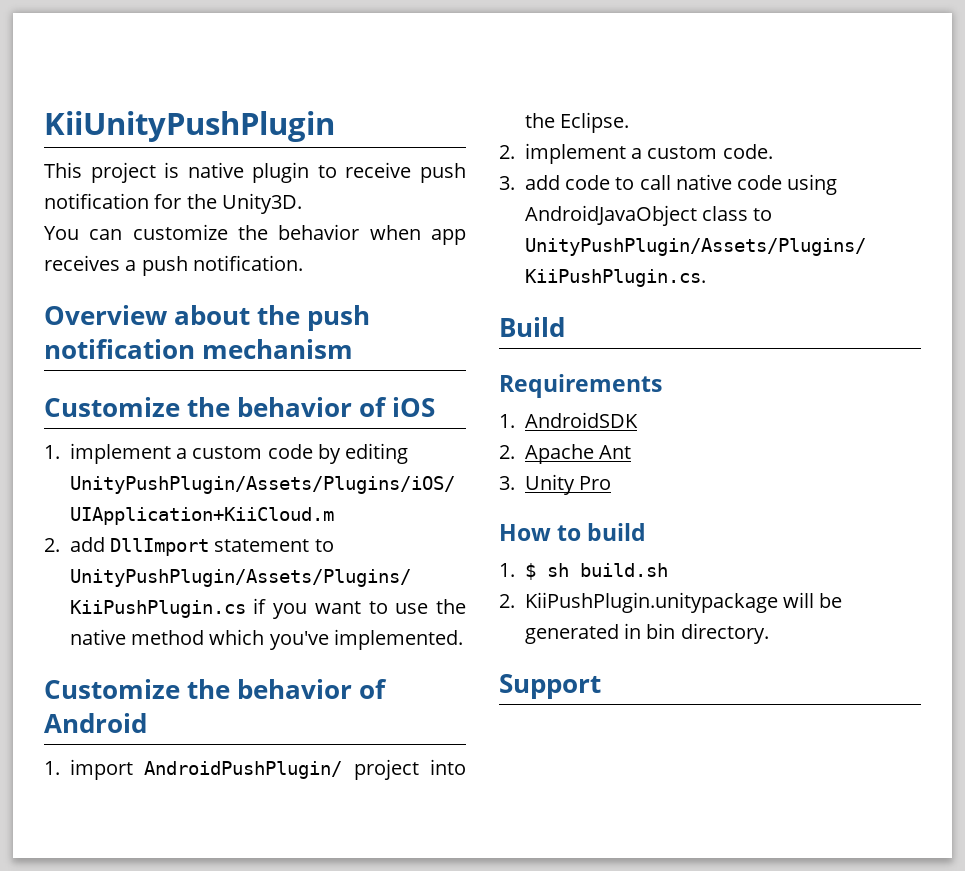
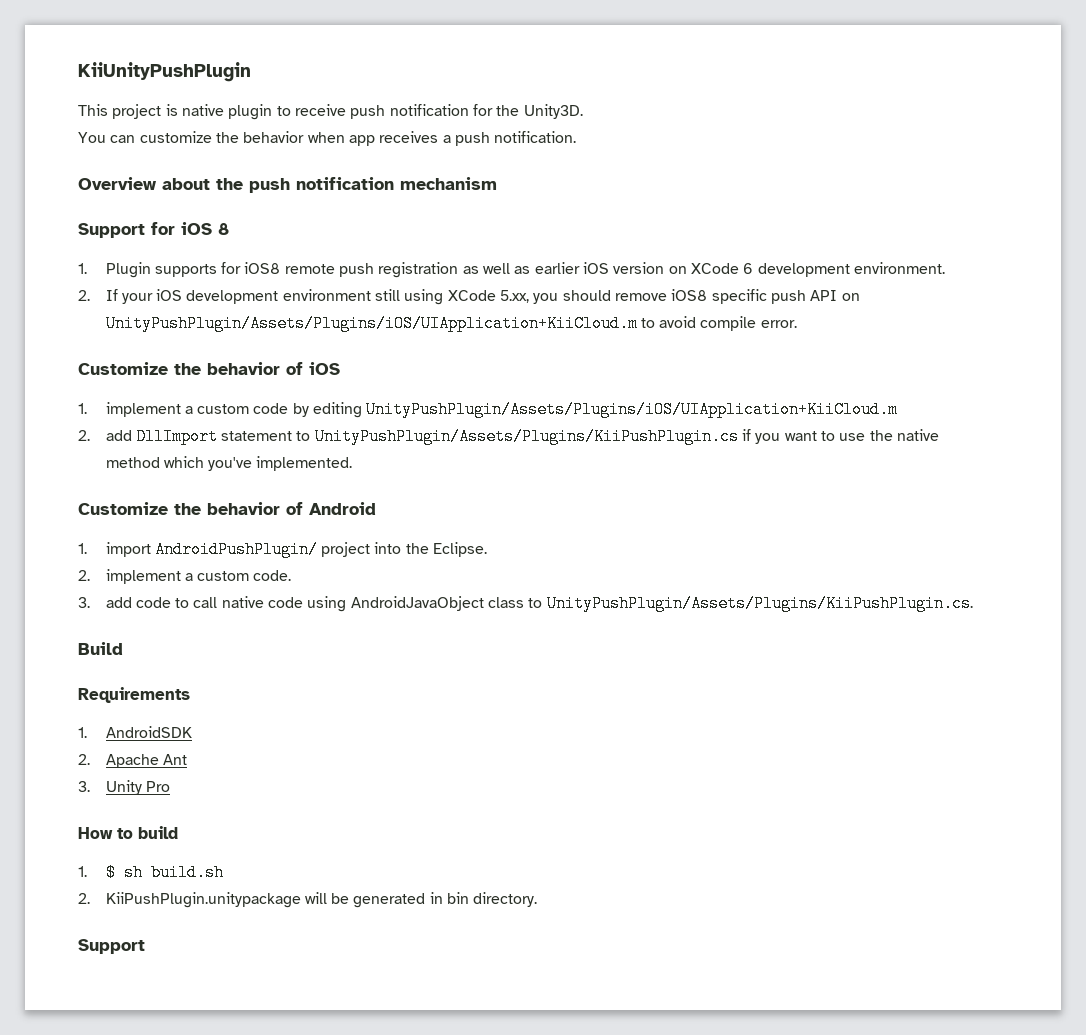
+ Support for iOS 8
+ 1. Plugin supports for iOS8 remote push registration as well as earlier iOS version on XCode 6 development environment.
+ 2. If your iOS development environment still using XCode 5.xx, you should remove iOS8 specific push API on UnityPushPlugin/Assets/Plugins/iOS/UIApplication+KiiCloud.m to avoid compile error.

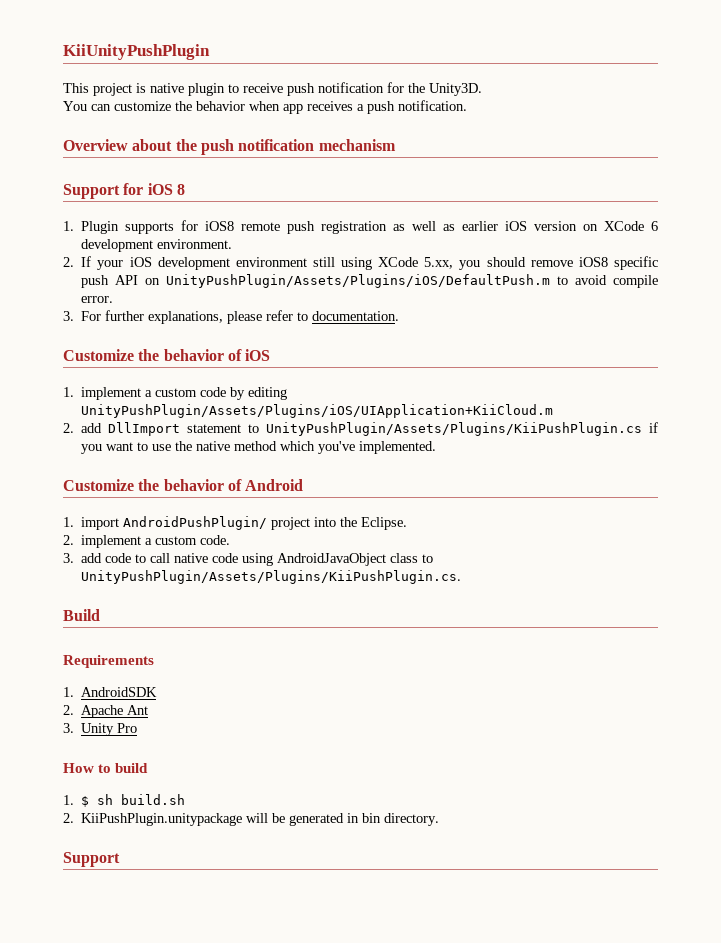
- 2. If your iOS development environment still using XCode 5.xx, you should remove iOS8 specific push API on UnityPushPlugin/Assets/Plugins/iOS/UIApplication+KiiCloud.m to avoid compile error.
+ 2. If your iOS development environment still using XCode 5.xx, you should remove iOS8 specific push API on UnityPushPlugin/Assets/Plugins/iOS/DefaultPush.m to avoid compile error.
+ 3. For further explanations, please refer to documentation.

